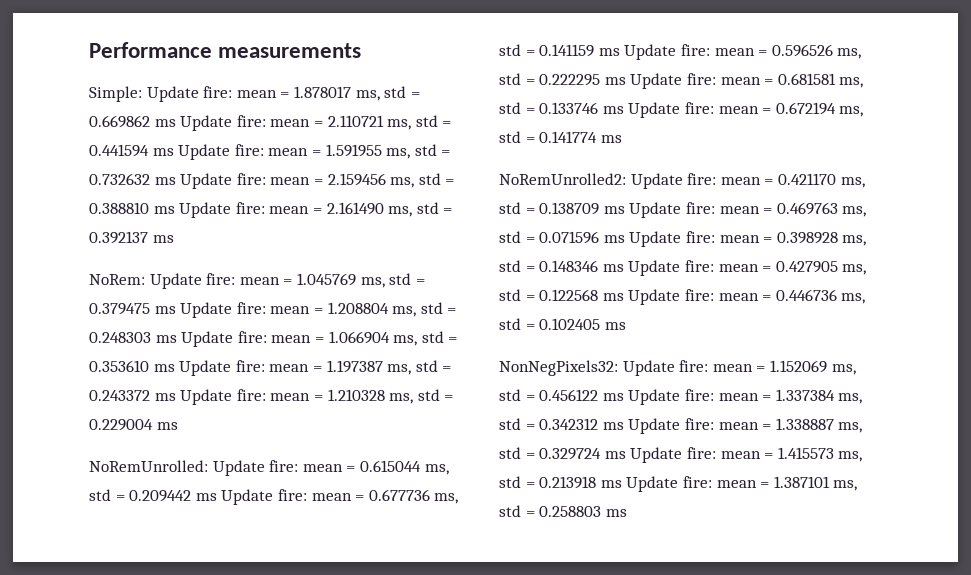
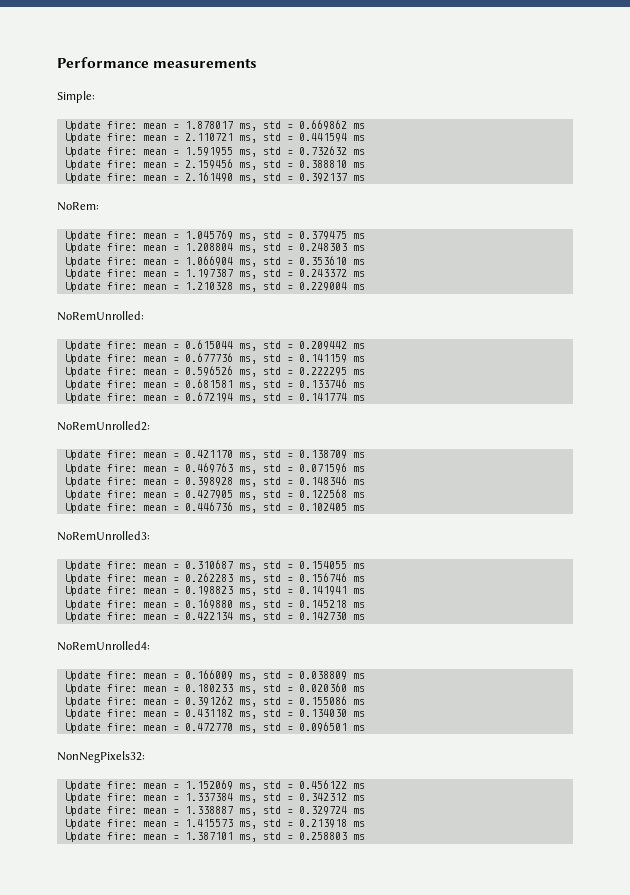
- Simple: Update fire: mean = 1.878017 ms, std = 0.669862 ms Update fire: mean = 2.110721 ms, std = 0.441594 ms Update fire: mean = 1.591955 ms, std = 0.732632 ms Update fire: mean = 2.159456 ms, std = 0.388810 ms Update fire: mean = 2.161490 ms, std = 0.392137 ms
+ Simple:
+ Update fire: mean = 1.878017 ms, std = 0.669862 ms
+ Update fire: mean = 2.110721 ms, std = 0.441594 ms
+ Update fire: mean = 1.591955 ms, std = 0.732632 ms
+ Update fire: mean = 2.159456 ms, std = 0.388810 ms
+ Update fire: mean = 2.161490 ms, std = 0.392137 ms
- NoRem: Update fire: mean = 1.045769 ms, std = 0.379475 ms Update fire: mean = 1.208804 ms, std = 0.248303 ms Update fire: mean = 1.066904 ms, std = 0.353610 ms Update fire: mean = 1.197387 ms, std = 0.243372 ms Update fire: mean = 1.210328 ms, std = 0.229004 ms
+ NoRem:
+ Update fire: mean = 1.045769 ms, std = 0.379475 ms
+ Update fire: mean = 1.208804 ms, std = 0.248303 ms
+ Update fire: mean = 1.066904 ms, std = 0.353610 ms
+ Update fire: mean = 1.197387 ms, std = 0.243372 ms
+ Update fire: mean = 1.210328 ms, std = 0.229004 ms
- NoRemUnrolled: Update fire: mean = 0.615044 ms, std = 0.209442 ms Update fire: mean = 0.677736 ms, std = 0.141159 ms Update fire: mean = 0.596526 ms, std = 0.222295 ms Update fire: mean = 0.681581 ms, std = 0.133746 ms Update fire: mean = 0.672194 ms, std = 0.141774 ms
+ NoRemUnrolled:
+ Update fire: mean = 0.615044 ms, std = 0.209442 ms
+ Update fire: mean = 0.677736 ms, std = 0.141159 ms
+ Update fire: mean = 0.596526 ms, std = 0.222295 ms
+ Update fire: mean = 0.681581 ms, std = 0.133746 ms
+ Update fire: mean = 0.672194 ms, std = 0.141774 ms
- NoRemUnrolled2: Update fire: mean = 0.421170 ms, std = 0.138709 ms Update fire: mean = 0.469763 ms, std = 0.071596 ms Update fire: mean = 0.398928 ms, std = 0.148346 ms Update fire: mean = 0.427905 ms, std = 0.122568 ms Update fire: mean = 0.446736 ms, std = 0.102405 ms
+ NoRemUnrolled2:
+ Update fire: mean = 0.421170 ms, std = 0.138709 ms
+ Update fire: mean = 0.469763 ms, std = 0.071596 ms
+ Update fire: mean = 0.398928 ms, std = 0.148346 ms
+ Update fire: mean = 0.427905 ms, std = 0.122568 ms
+ Update fire: mean = 0.446736 ms, std = 0.102405 ms
+ NoRemUnrolled3:
+ Update fire: mean = 0.310687 ms, std = 0.154055 ms
+ Update fire: mean = 0.262283 ms, std = 0.156746 ms
+ Update fire: mean = 0.198823 ms, std = 0.141941 ms
+ Update fire: mean = 0.169880 ms, std = 0.145218 ms
+ Update fire: mean = 0.422134 ms, std = 0.142730 ms
+ NoRemUnrolled4:
+ Update fire: mean = 0.166009 ms, std = 0.038809 ms
+ Update fire: mean = 0.180233 ms, std = 0.020360 ms
+ Update fire: mean = 0.391262 ms, std = 0.155086 ms
+ Update fire: mean = 0.431182 ms, std = 0.134030 ms
+ Update fire: mean = 0.472770 ms, std = 0.096501 ms
- NonNegPixels32: Update fire: mean = 1.152069 ms, std = 0.456122 ms Update fire: mean = 1.337384 ms, std = 0.342312 ms Update fire: mean = 1.338887 ms, std = 0.329724 ms Update fire: mean = 1.415573 ms, std = 0.213918 ms Update fire: mean = 1.387101 ms, std = 0.258803 ms
+ NonNegPixels32:
+ Update fire: mean = 1.152069 ms, std = 0.456122 ms
+ Update fire: mean = 1.337384 ms, std = 0.342312 ms
+ Update fire: mean = 1.338887 ms, std = 0.329724 ms
+ Update fire: mean = 1.415573 ms, std = 0.213918 ms
+ Update fire: mean = 1.387101 ms, std = 0.258803 ms

